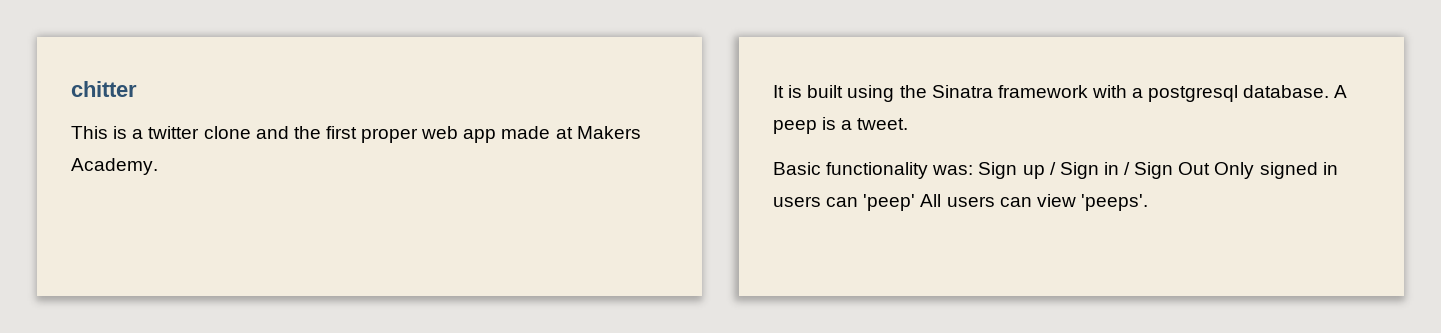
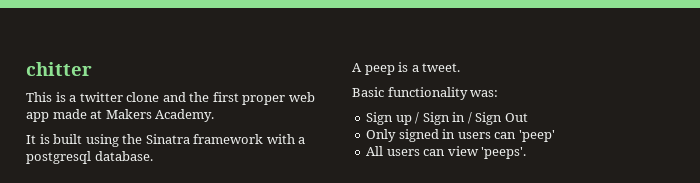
- It is built using the Sinatra framework with a postgresql database. A peep is a tweet.
+ It is built using the Sinatra framework with a postgresql database.
+ A peep is a tweet.
- Basic functionality was: Sign up / Sign in / Sign Out Only signed in users can 'peep' All users can view 'peeps'.
+ Basic functionality was:
+ Sign up / Sign in / Sign Out
+ Only signed in users can 'peep'
+ All users can view 'peeps'.

